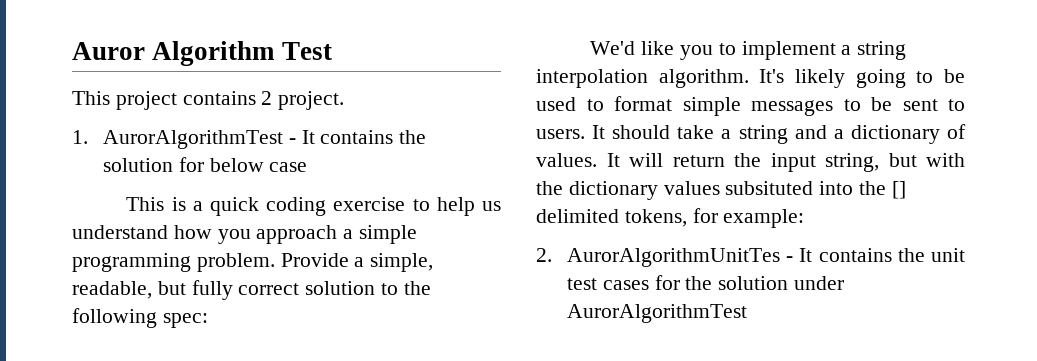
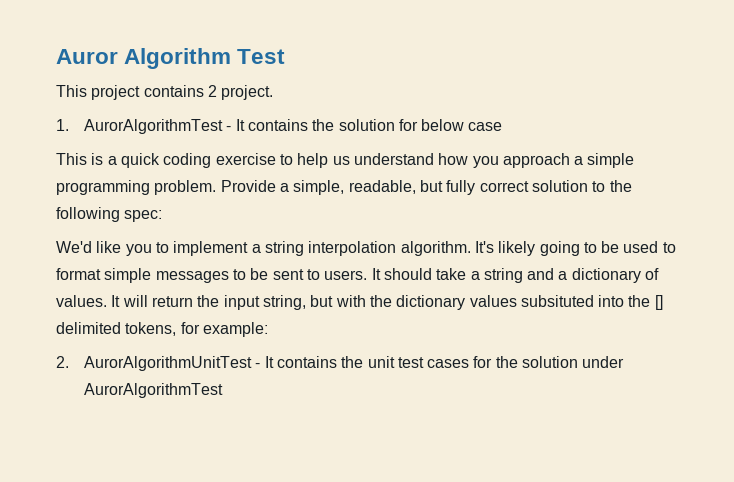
- 2. AurorAlgorithmUnitTes - It contains the unit test cases for the solution under AurorAlgorithmTest
+ 2. AurorAlgorithmUnitTest - It contains the unit test cases for the solution under AurorAlgorithmTest

